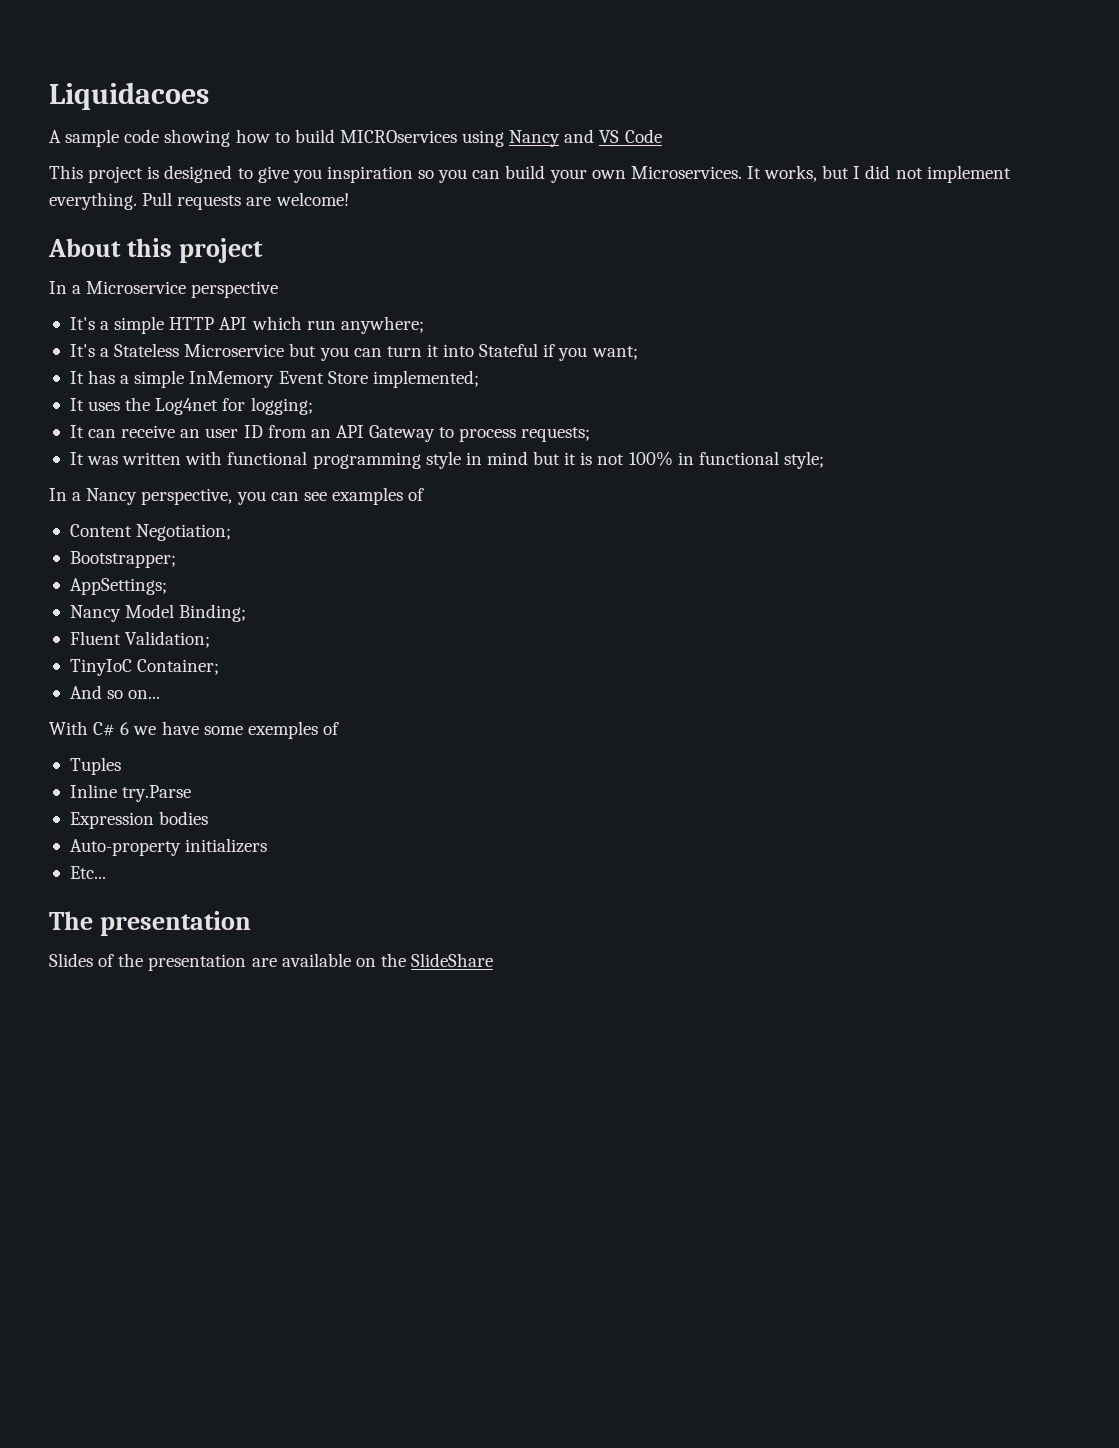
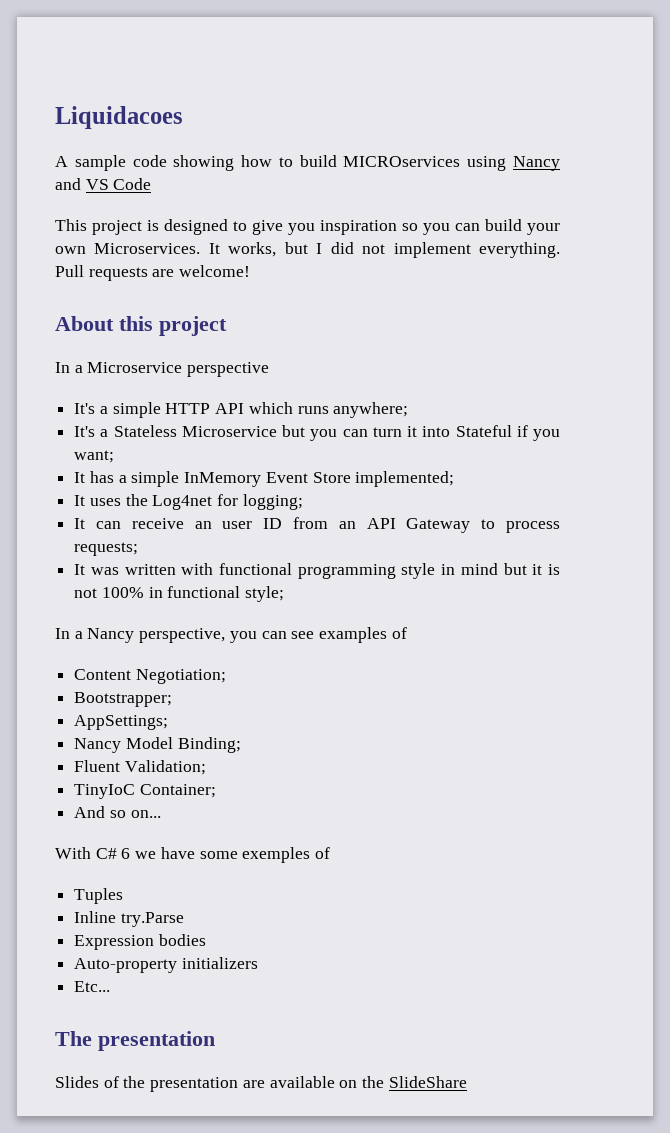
- It's a simple HTTP API which run anywhere;
+ It's a simple HTTP API which runs anywhere;

